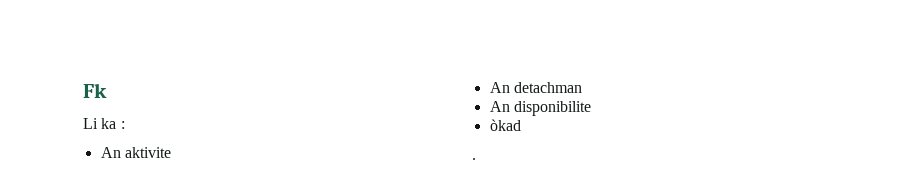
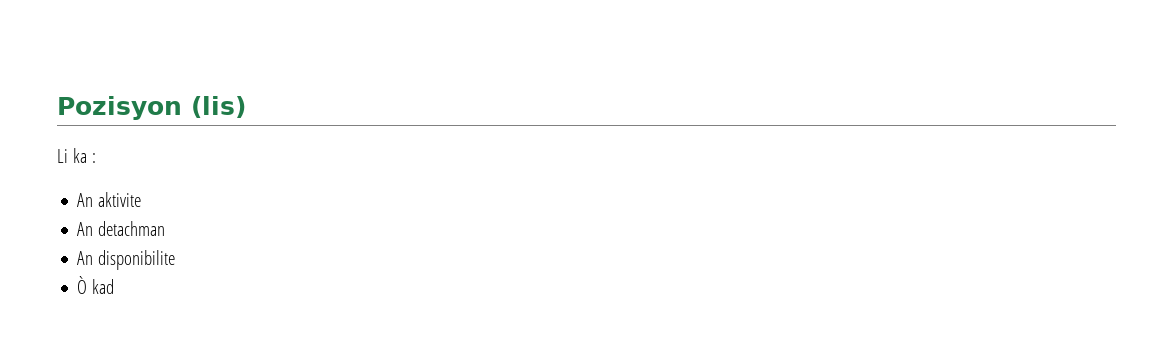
- Fk
+ Pozisyon (lis)
- òkad
- .
+ Ò kad

